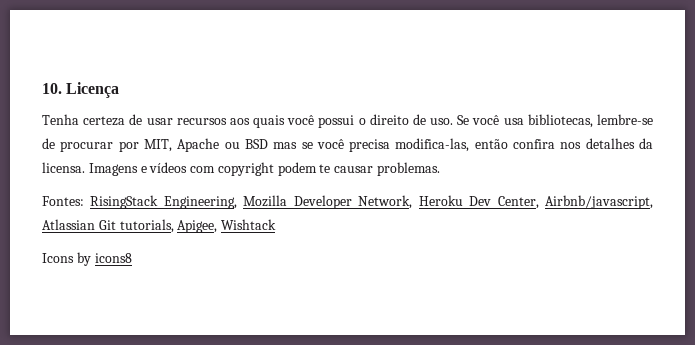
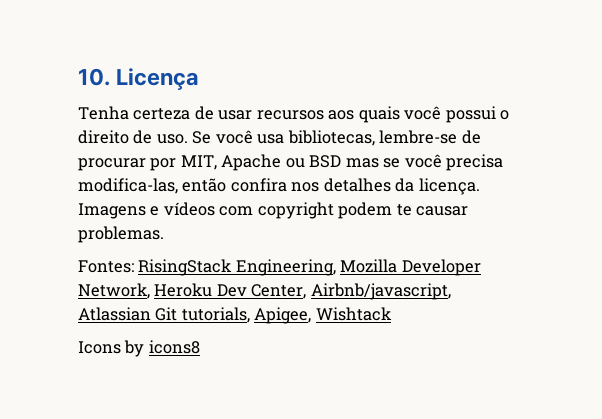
- Se você usa bibliotecas, lembre-se de procurar por MIT, Apache ou BSD mas se você precisa modifica-las, então confira nos detalhes da licensa.
+ Se você usa bibliotecas, lembre-se de procurar por MIT, Apache ou BSD mas se você precisa modifica-las, então confira nos detalhes da licença.

